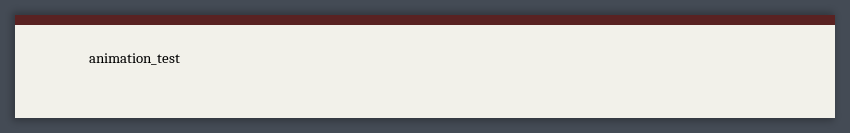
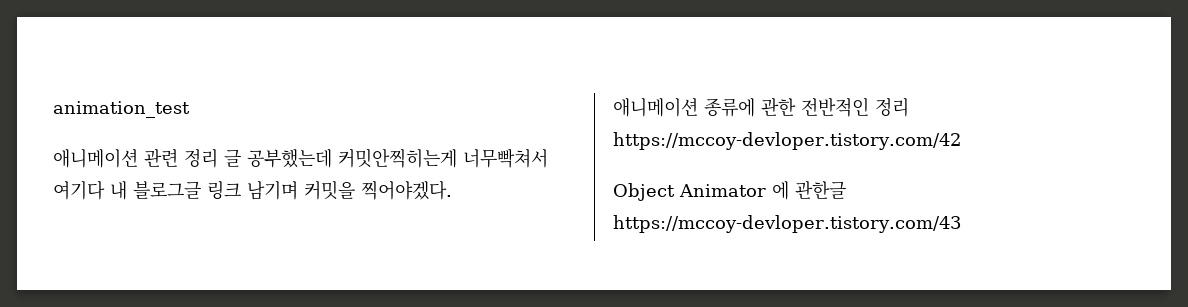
+ 애니메이션 관련 정리 글 공부했는데 커밋안찍히는게 너무빡쳐서 여기다 내 블로그글 링크 남기며 커밋을 찍어야겠다.
+ 애니메이션 종류에 관한 전반적인 정리 https://mccoy-devloper.tistory.com/42
+ Object Animator 에 관한글 https://mccoy-devloper.tistory.com/43

